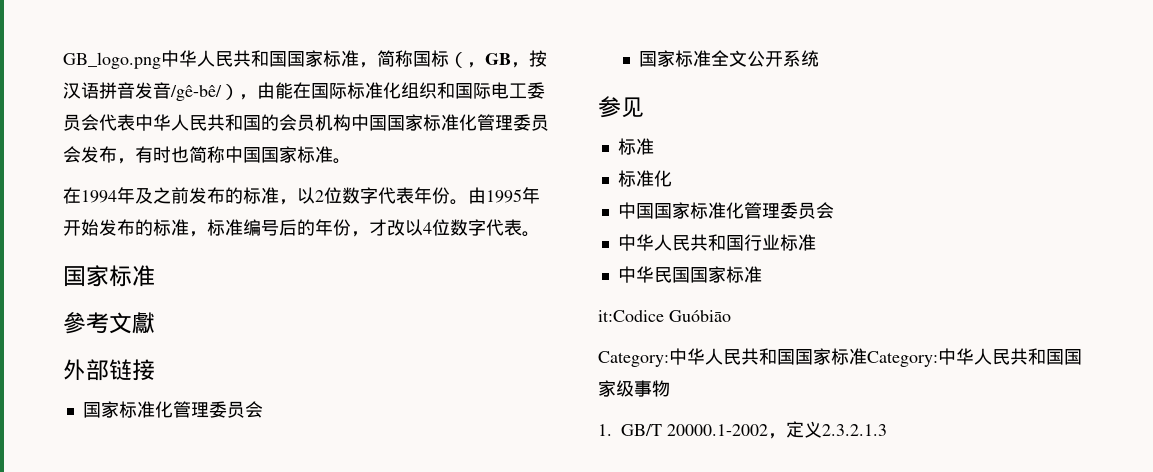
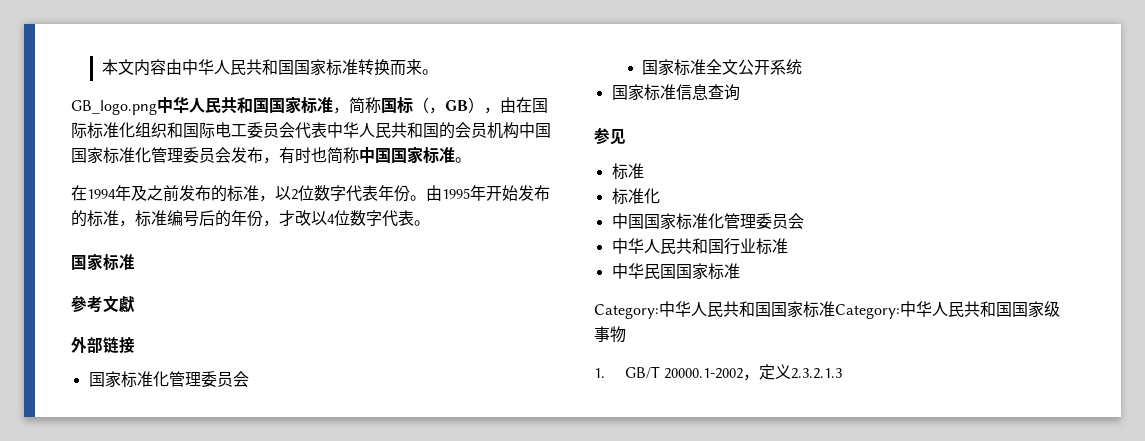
+ 本文内容由中华人民共和国国家标准转换而来。
- GB_logo.png中华人民共和国国家标准，简称国标（，GB，按汉语拼音发音/gê-bê/），由能在国际标准化组织和国际电工委员会代表中华人民共和国的会员机构中国国家标准化管理委员会发布，有时也简称中国国家标准。
+ GB_logo.png中华人民共和国国家标准，简称国标（，GB），由在国际标准化组织和国际电工委员会代表中华人民共和国的会员机构中国国家标准化管理委员会发布，有时也简称中国国家标准。
+ 国家标准信息查询
- it:Codice Guóbiāo

